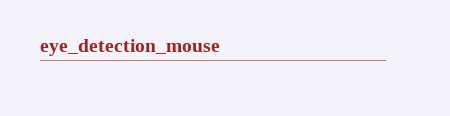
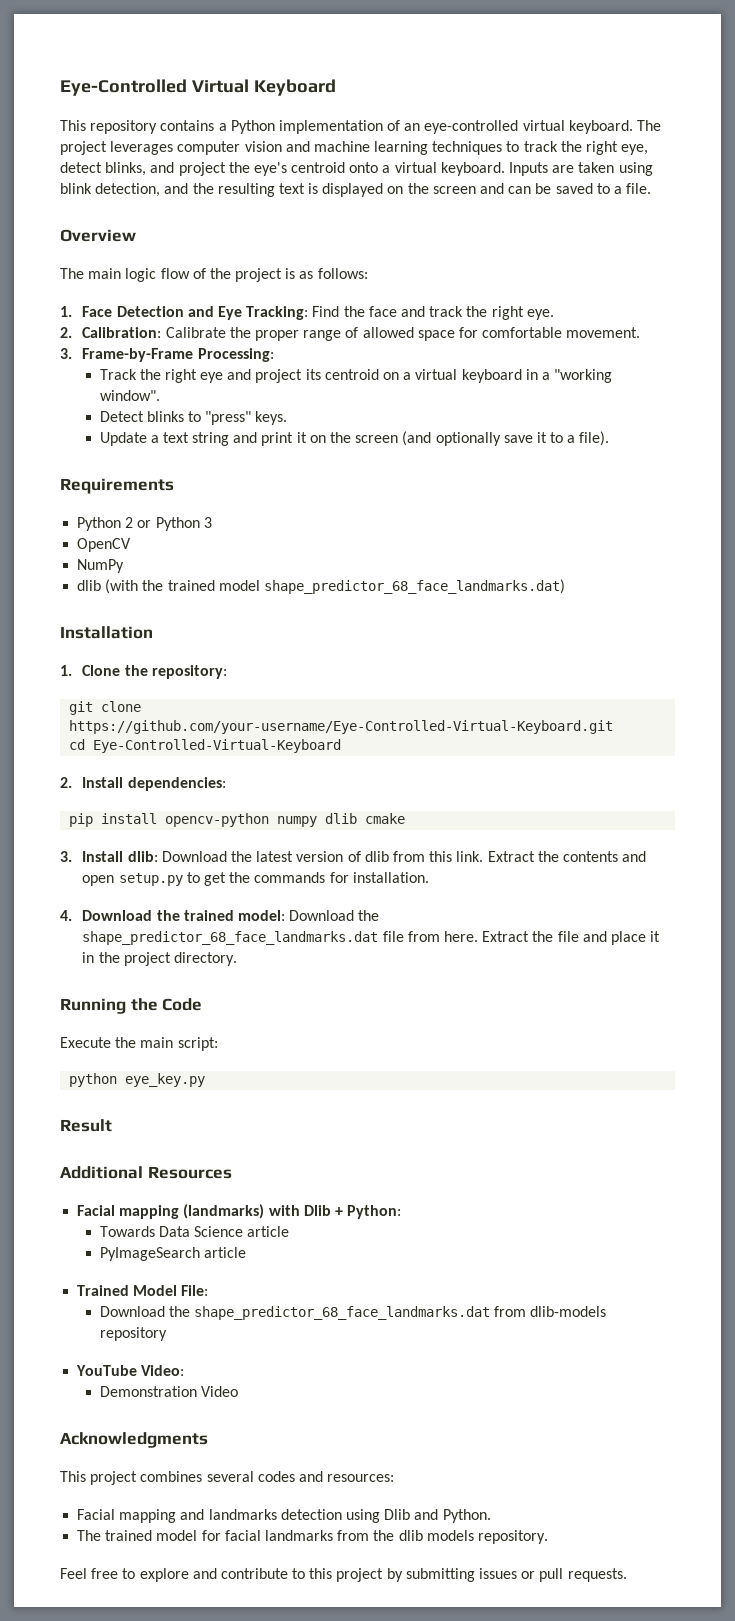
- eye_detection_mouse
+ Eye-Controlled Virtual Keyboard
+ This repository contains a Python implementation of an eye-controlled virtual keyboard. The project leverages computer vision and machine learning techniques to track the right eye, detect blinks, and project the eye's centroid onto a virtual keyboard. Inputs are taken using blink detection, and the resulting text is displayed on the screen and can be saved to a file.
+ Overview
+ The main logic flow of the project is as follows:
+ 1. Face Detection and Eye Tracking: Find the face and track the right eye.
+ 2. Calibration: Calibrate the proper range of allowed space for comfortable movement.
+ 3. Frame-by-Frame Processing:
+ Track the right eye and project its centroid on a virtual keyboard in a "working window".
+ Detect blinks to "press" keys.
+ Update a text string and print it on the screen (and optionally save it to a file).
+ Requirements
+ Python 2 or Python 3
+ OpenCV
+ NumPy
+ dlib (with the trained model shape_predictor_68_face_landmarks.dat)
+ Installation
+ 1. Clone the repository:
+ git clone https://github.com/your-username/Eye-Controlled-Virtual-Keyboard.git
+ cd Eye-Controlled-Virtual-Keyboard
+ 2. Install dependencies:
+ pip install opencv-python numpy dlib cmake
+ 3. Install dlib: Download the latest version of dlib from this link. Extract the contents and open setup.py to get the commands for installation.
+ 4. Download the trained model: Download the shape_predictor_68_face_landmarks.dat file from here. Extract the file and place it in the project directory.
+ Running the Code
+ Execute the main script:
+ python eye_key.py
+ Result
+ Additional Resources
+ Facial mapping (landmarks) with Dlib + Python:
+ Towards Data Science article
+ PyImageSearch article
+ Trained Model File:
+ Download the shape_predictor_68_face_landmarks.dat from dlib-models repository
+ YouTube Video:
+ Demonstration Video
+ Acknowledgments
+ This project combines several codes and resources:
+ Facial mapping and landmarks detection using Dlib and Python.
+ The trained model for facial landmarks from the dlib models repository.
+ Feel free to explore and contribute to this project by submitting issues or pull requests.

